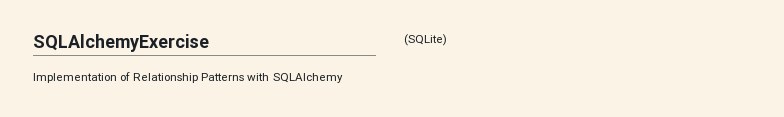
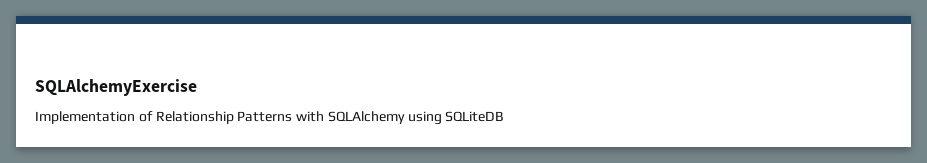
- Implementation of Relationship Patterns with SQLAlchemy (SQLite)
+ Implementation of Relationship Patterns with SQLAlchemy using SQLiteDB

